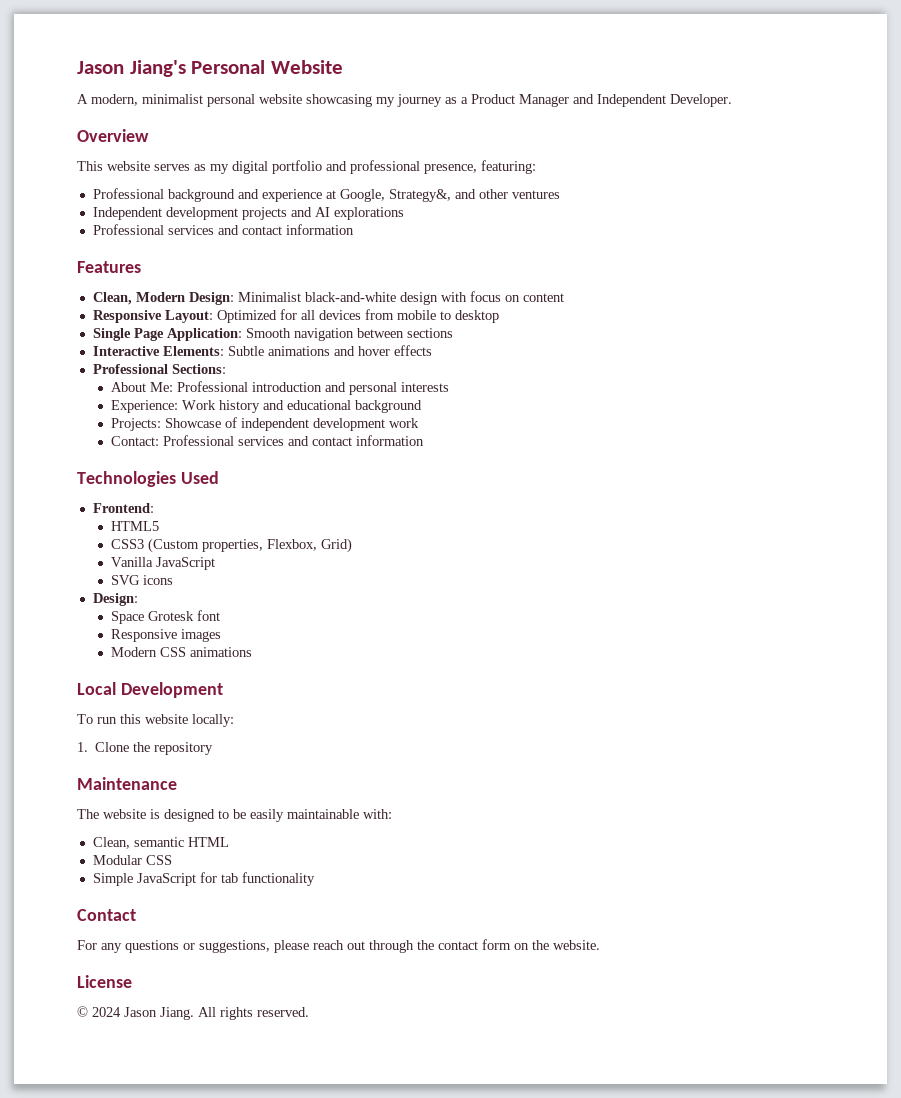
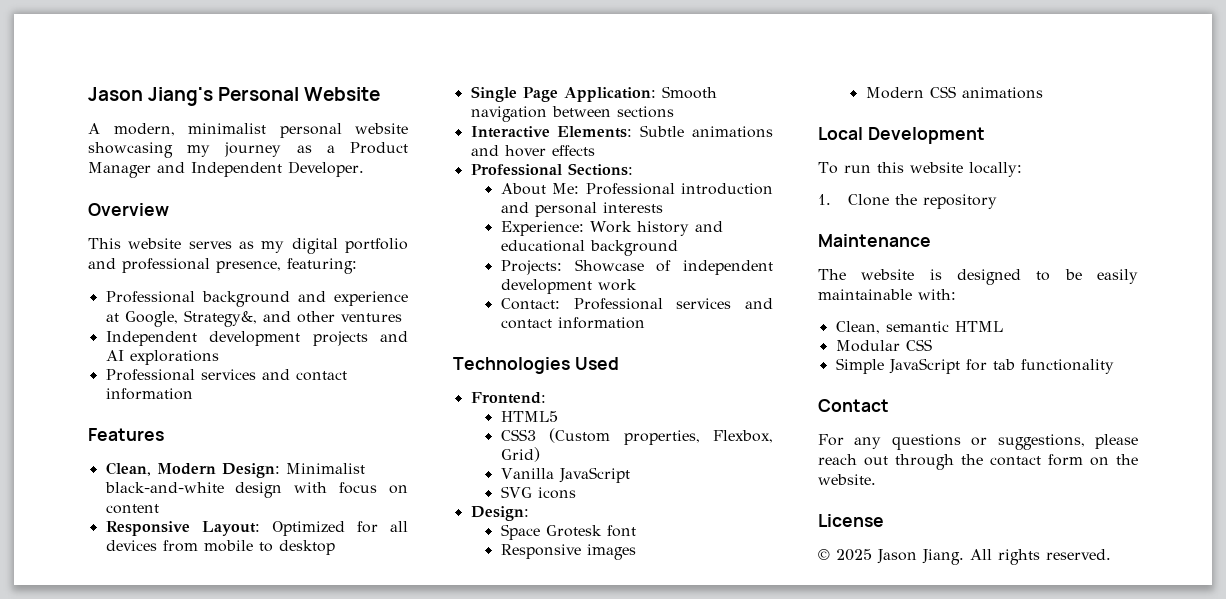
- © 2024 Jason Jiang.
+ © 2025 Jason Jiang.

